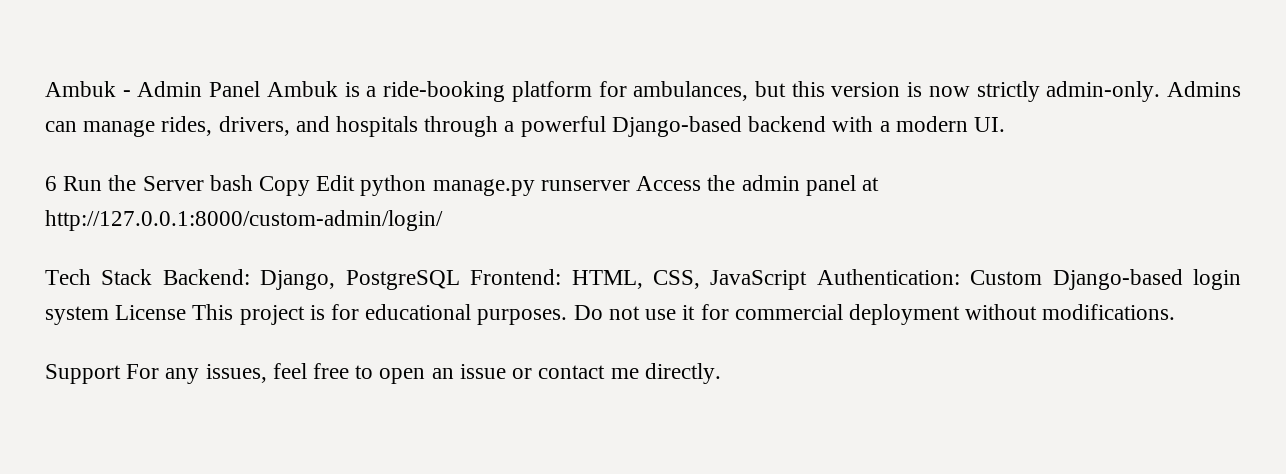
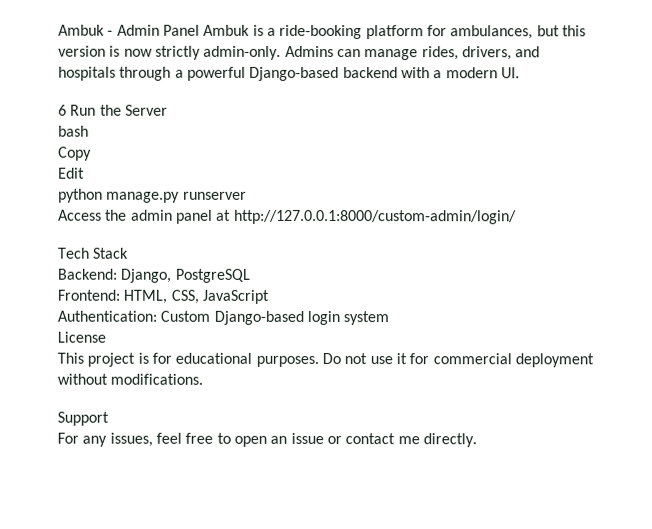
- 6 Run the Server bash Copy Edit python manage.py runserver Access the admin panel at http://127.0.0.1:8000/custom-admin/login/
+ 6 Run the Server
+ bash
+ Copy
+ Edit
+ python manage.py runserver
+ Access the admin panel at http://127.0.0.1:8000/custom-admin/login/
- Tech Stack Backend: Django, PostgreSQL Frontend: HTML, CSS, JavaScript Authentication: Custom Django-based login system License This project is for educational purposes.
+ Tech Stack
+ Backend: Django, PostgreSQL
+ Frontend: HTML, CSS, JavaScript
+ Authentication: Custom Django-based login system
+ License
+ This project is for educational purposes.
- Support For any issues, feel free to open an issue or contact me directly.
+ Support
+ For any issues, feel free to open an issue or contact me directly.

